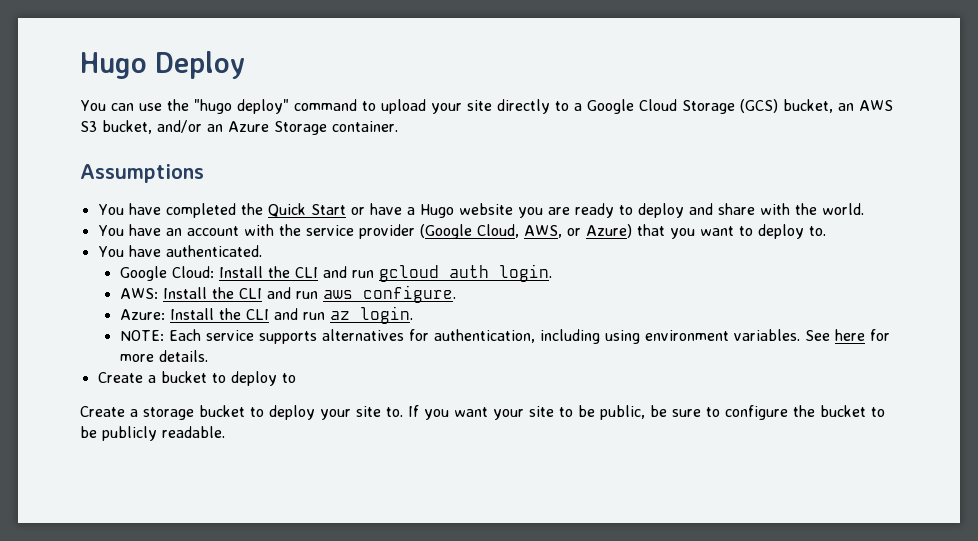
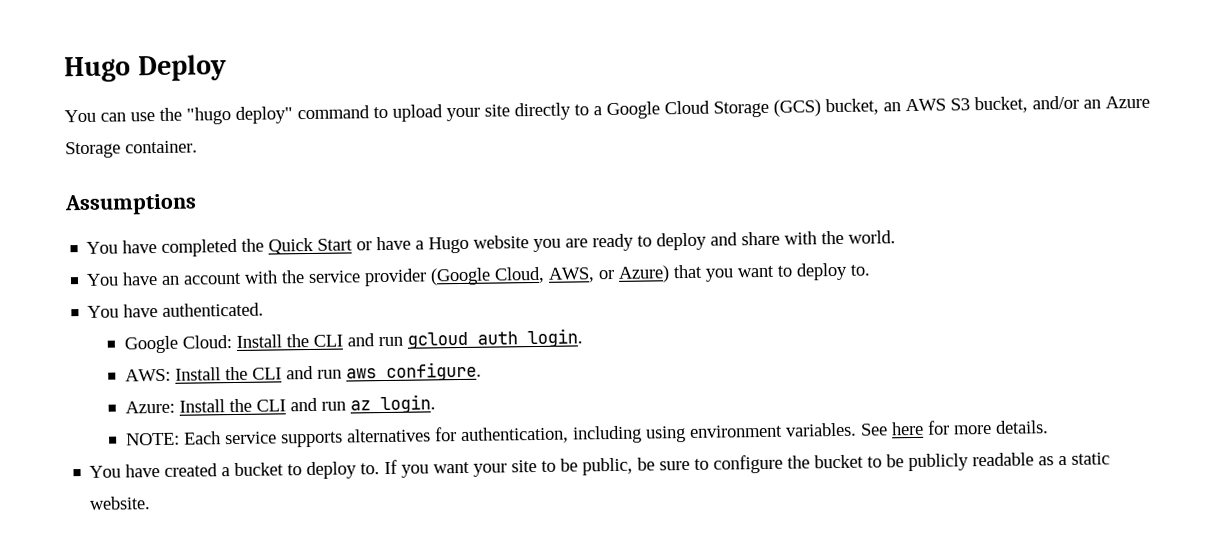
- Create a bucket to deploy to
- Create a storage bucket to deploy your site to.
+ You have created a bucket to deploy to.
- If you want your site to be public, be sure to configure the bucket to be publicly readable.
+ If you want your site to be public, be sure to configure the bucket to be publicly readable as a static website.

